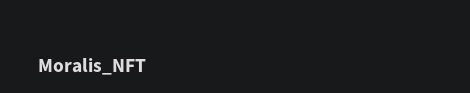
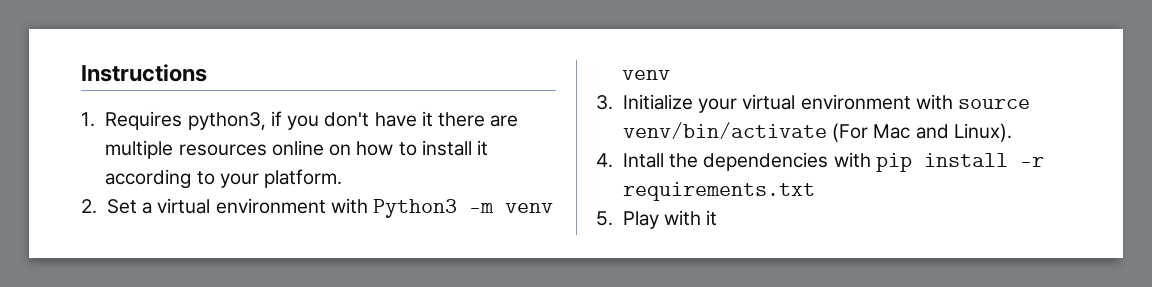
- Moralis_NFT
+ Instructions
+ 1. Requires python3, if you don't have it there are multiple resources online on how to install it according to your platform.
+ 2. Set a virtual environment with Python3 -m venv venv
+ 3. Initialize your virtual environment with source venv/bin/activate (For Mac and Linux).
+ 4. Intall the dependencies with pip install -r requirements.txt
+ 5. Play with it

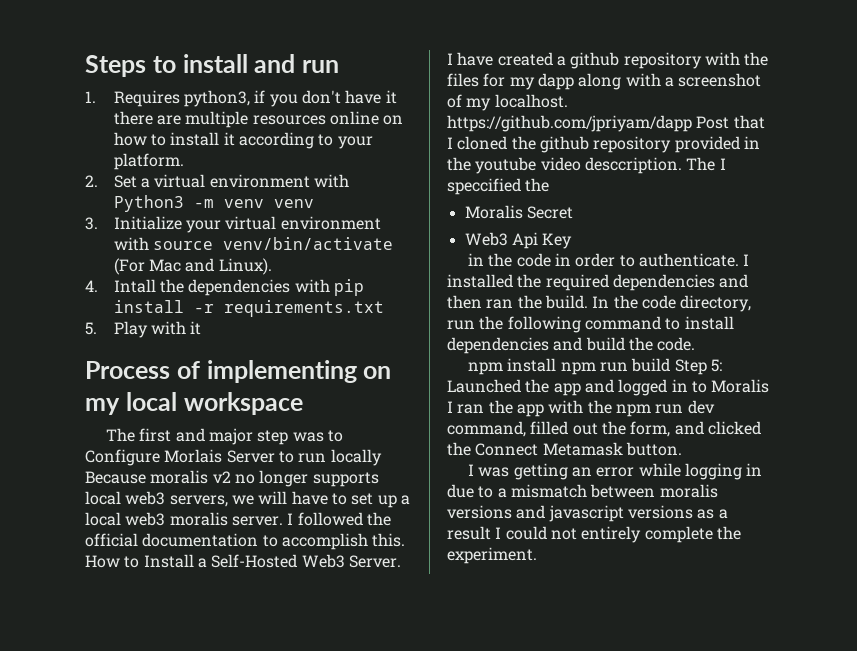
- Instructions
+ Steps to install and run
+ Process of implementing on my local workspace
+ The first and major step was to Configure Morlais Server to run locally Because moralis v2 no longer supports local web3 servers, we will have to set up a local web3 moralis server. I followed the official documentation to accomplish this. How to Install a Self-Hosted Web3 Server. I have created a github repository with the files for my dapp along with a screenshot of my localhost. https://github.com/jpriyam/dapp Post that I cloned the github repository provided in the youtube video desccription. The I speccified the
+ Moralis Secret
+ Web3 Api Key
+ in the code in order to authenticate. I installed the required dependencies and then ran the build. In the code directory, run the following command to install dependencies and build the code.
+ npm install npm run build Step 5: Launched the app and logged in to Moralis I ran the app with the npm run dev command, filled out the form, and clicked the Connect Metamask button.
+ I was getting an error while logging in due to a mismatch between moralis versions and javascript versions as a result I could not entirely complete the experiment.

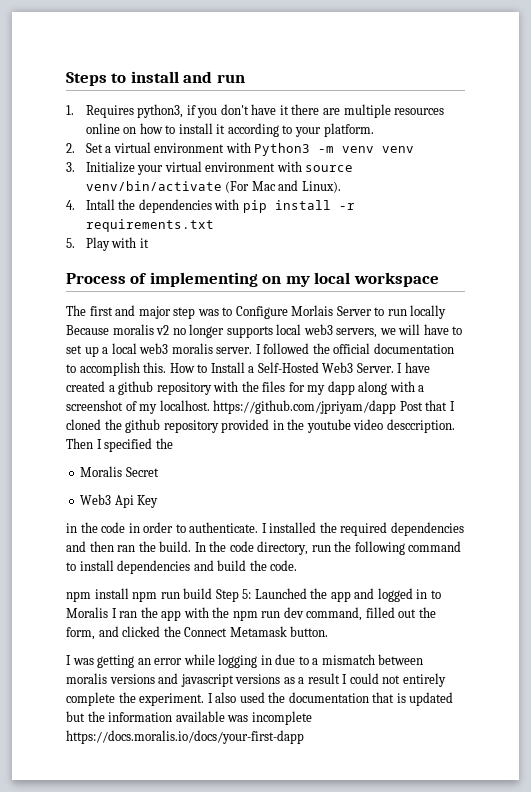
- The I speccified the
+ Then I specified the
+ I also used the documentation that is updated but the information available was incomplete https://docs.moralis.io/docs/your-first-dapp

